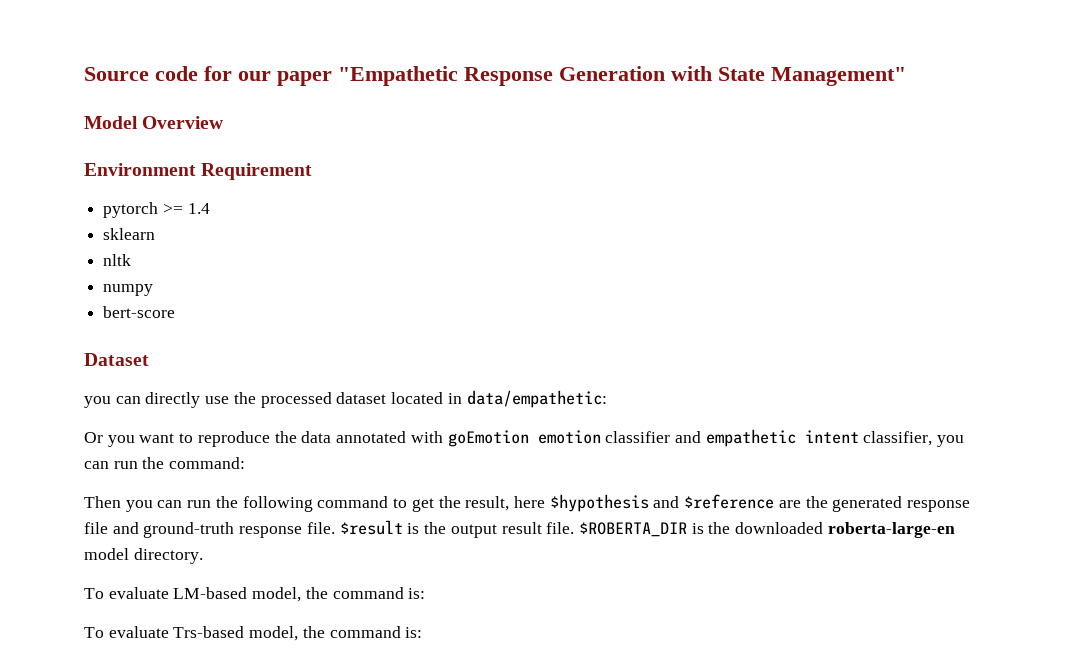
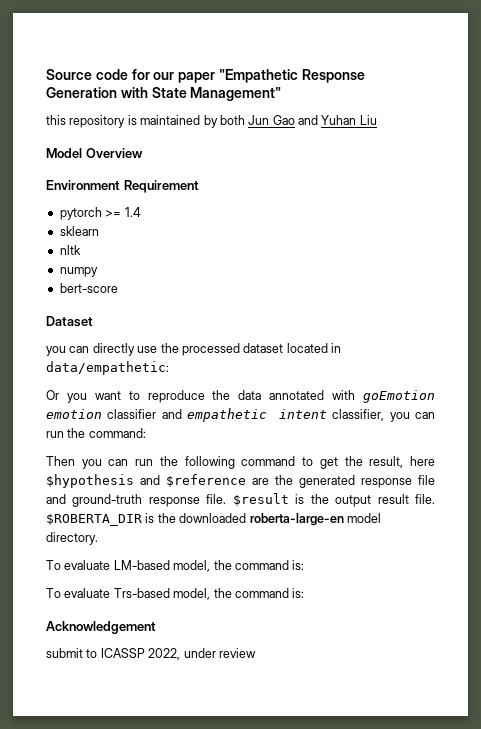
+ this repository is maintained by both Jun Gao and Yuhan Liu
+ Acknowledgement
+ submit to ICASSP 2022, under review

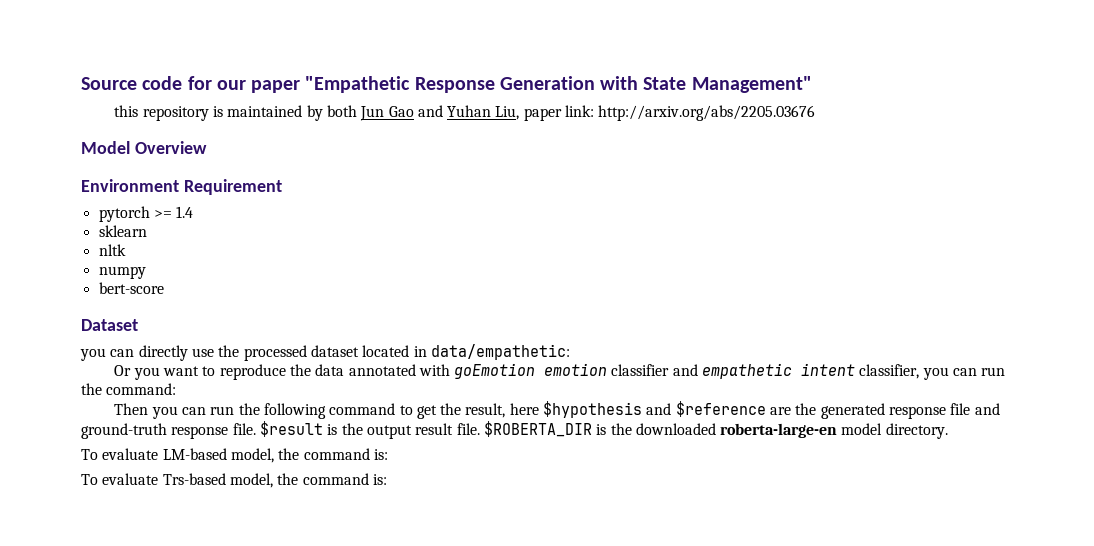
- this repository is maintained by both Jun Gao and Yuhan Liu
+ this repository is maintained by both Jun Gao and Yuhan Liu, paper link: http://arxiv.org/abs/2205.03676
- Acknowledgement
- submit to ICASSP 2022, under review

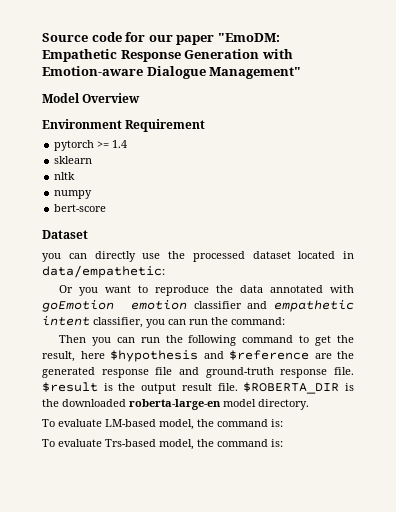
- Source code for our paper "Empathetic Response Generation with State Management"
+ Source code for our paper "EmoDM: Empathetic Response Generation with Emotion-aware Dialogue Management"
- this repository is maintained by both Jun Gao and Yuhan Liu, paper link: http://arxiv.org/abs/2205.03676

